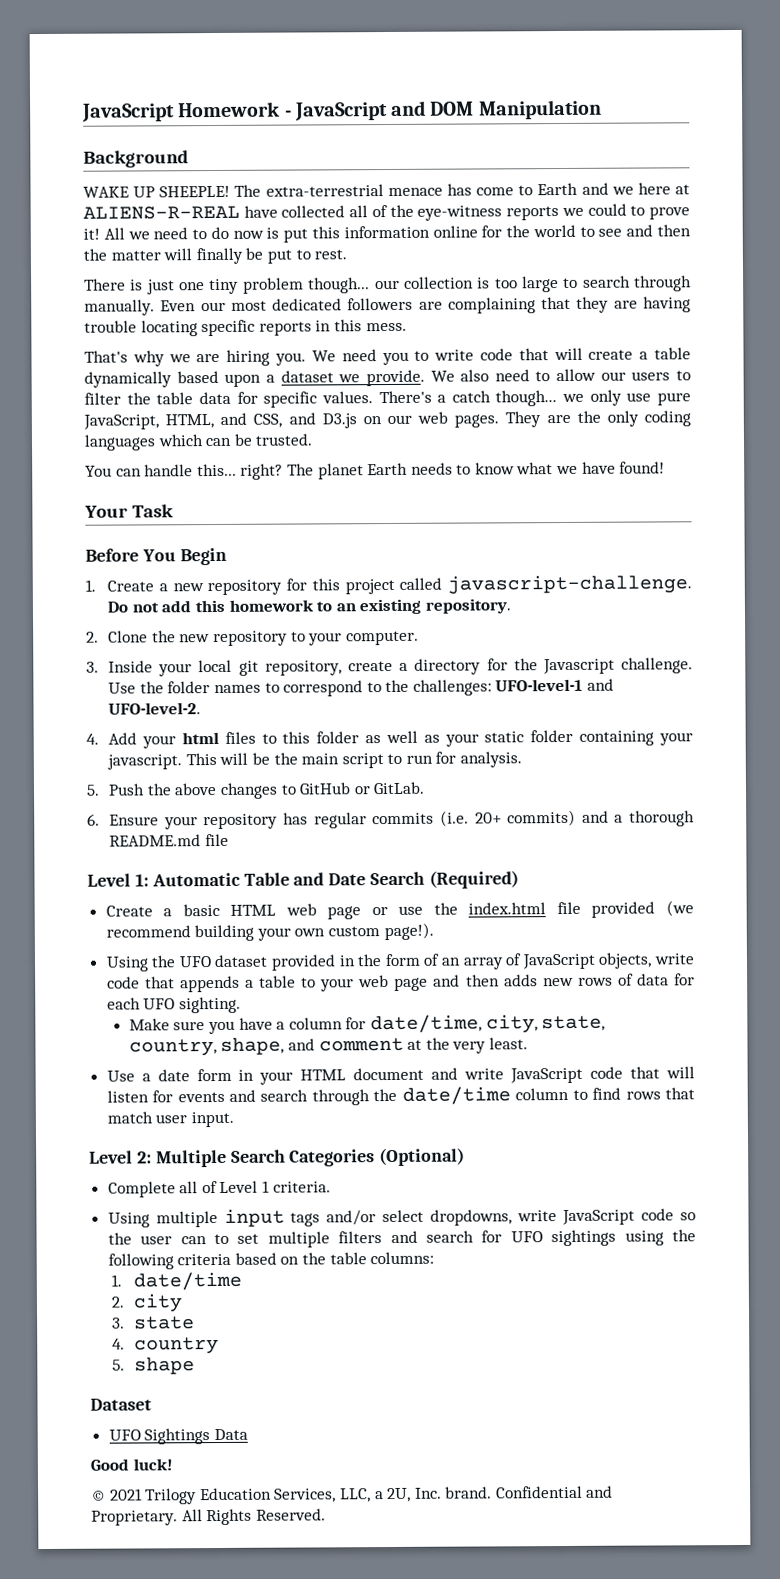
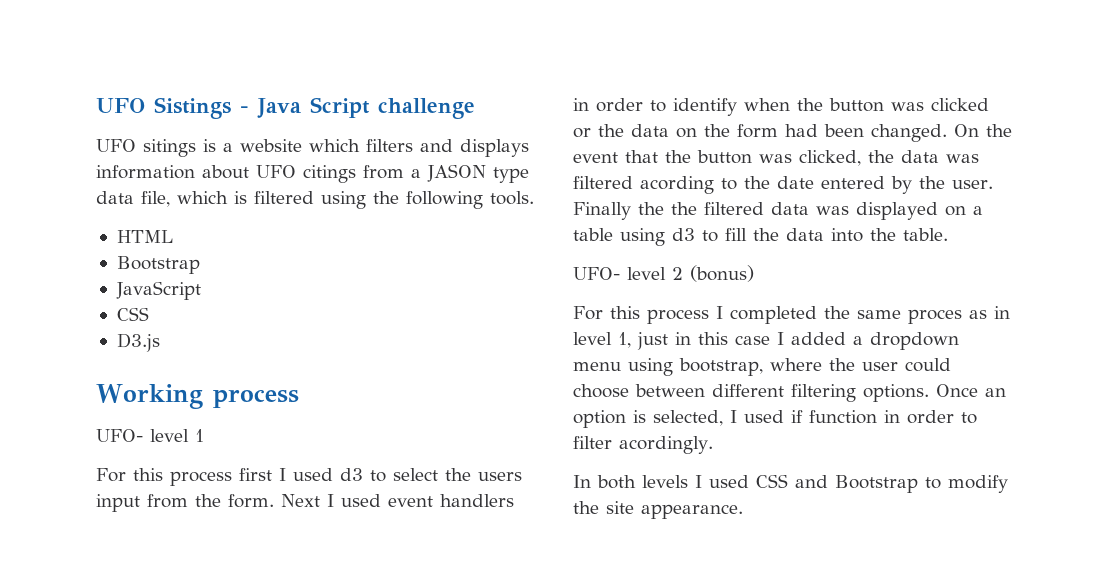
- JavaScript Homework - JavaScript and DOM Manipulation
- Background
- WAKE UP SHEEPLE! The extra-terrestrial menace has come to Earth and we here at ALIENS-R-REAL have collected all of the eye-witness reports we could to prove it! All we need to do now is put this information online for the world to see and then the matter will finally be put to rest.
- There is just one tiny problem though... our collection is too large to search through manually. Even our most dedicated followers are complaining that they are having trouble locating specific reports in this mess.
- That's why we are hiring you. We need you to write code that will create a table dynamically based upon a dataset we provide. We also need to allow our users to filter the table data for specific values. There's a catch though... we only use pure JavaScript, HTML, and CSS, and D3.js on our web pages. They are the only coding languages which can be trusted.
- You can handle this... right? The planet Earth needs to know what we have found!
- Your Task
- Before You Begin
- 1. Create a new repository for this project called javascript-challenge. Do not add this homework to an existing repository.
- 2. Clone the new repository to your computer.
- 3. Inside your local git repository, create a directory for the Javascript challenge. Use the folder names to correspond to the challenges: UFO-level-1 and UFO-level-2.
- 4. Add your html files to this folder as well as your static folder containing your javascript. This will be the main script to run for analysis.
- 5. Push the above changes to GitHub or GitLab.
- 6. Ensure your repository has regular commits (i.e. 20+ commits) and a thorough README.md file
- Level 1: Automatic Table and Date Search (Required)
- Create a basic HTML web page or use the index.html file provided (we recommend building your own custom page!).
- Using the UFO dataset provided in the form of an array of JavaScript objects, write code that appends a table to your web page and then adds new rows of data for each UFO sighting.
- Make sure you have a column for date/time, city, state, country, shape, and comment at the very least.
- Use a date form in your HTML document and write JavaScript code that will listen for events and search through the date/time column to find rows that match user input.
- Level 2: Multiple Search Categories (Optional)
- Complete all of Level 1 criteria.
- Using multiple input tags and/or select dropdowns, write JavaScript code so the user can to set multiple filters and search for UFO sightings using the following criteria based on the table columns:
- 1. date/time
- 2. city
- 3. state
- 4. country
- 5. shape
- Dataset
- UFO Sightings Data
- Good luck!
- © 2021 Trilogy Education Services, LLC, a 2U, Inc. brand. Confidential and Proprietary. All Rights Reserved.
+ UFO Sistings - Java Script challenge
+ UFO sitings is a website which filters and displays information about UFO citings from a JASON type data file, which is filtered using the following tools.
+ HTML
+ Bootstrap
+ JavaScript
+ CSS
+ D3.js
+ Working process
+ UFO- level 1
+ For this process first I used d3 to select the users input from the form. Next I used event handlers in order to identify when the button was clicked or the data on the form had been changed. On the event that the button was clicked, the data was filtered acording to the date entered by the user. Finally the the filtered data was displayed on a table using d3 to fill the data into the table.
+ UFO- level 2 (bonus)
+ For this process I completed the same proces as in level 1, just in this case I added a dropdown menu using bootstrap, where the user could choose between different filtering options. Once an option is selected, I used if function in order to filter acordingly.
+ In both levels I used CSS and Bootstrap to modify the site appearance.

